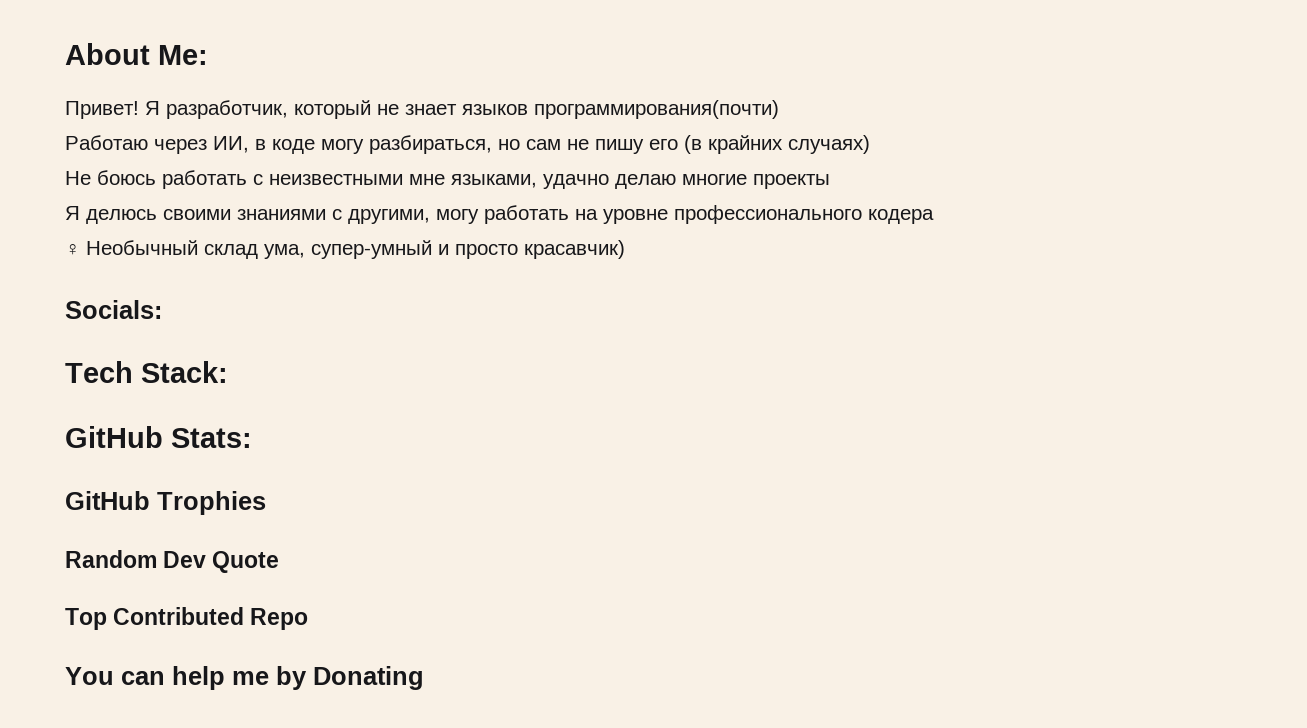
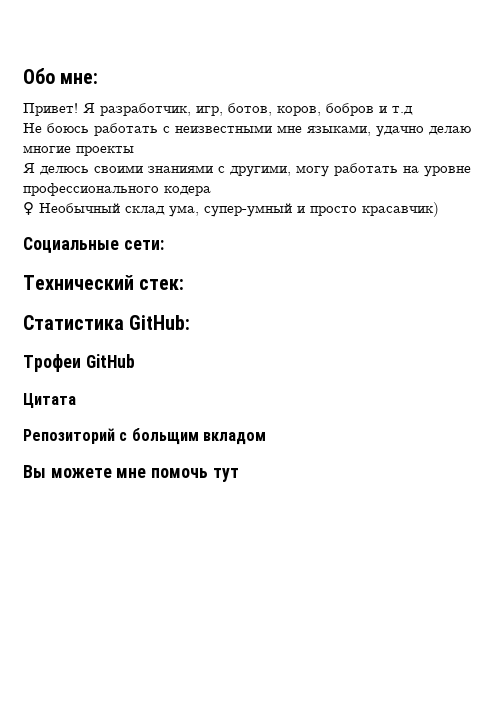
- About Me:
+ Обо мне:
- Я разработчик, который не знает языков программирования(почти)
- Работаю через ИИ, в коде могу разбираться, но сам не пишу его (в крайних случаях)
+ Я разработчик, игр, ботов, коров, бобров и т.д
- Socials:
- Tech Stack:
- GitHub Stats:
- GitHub Trophies
- Random Dev Quote
- Top Contributed Repo
- You can help me by Donating
+ Социальные сети:
+ Технический стек:
+ Статистика GitHub:
+ Трофеи GitHub
+ Цитата
+ Репозиторий с больщим вкладом
+ Вы можете мне помочь тут

